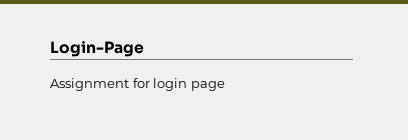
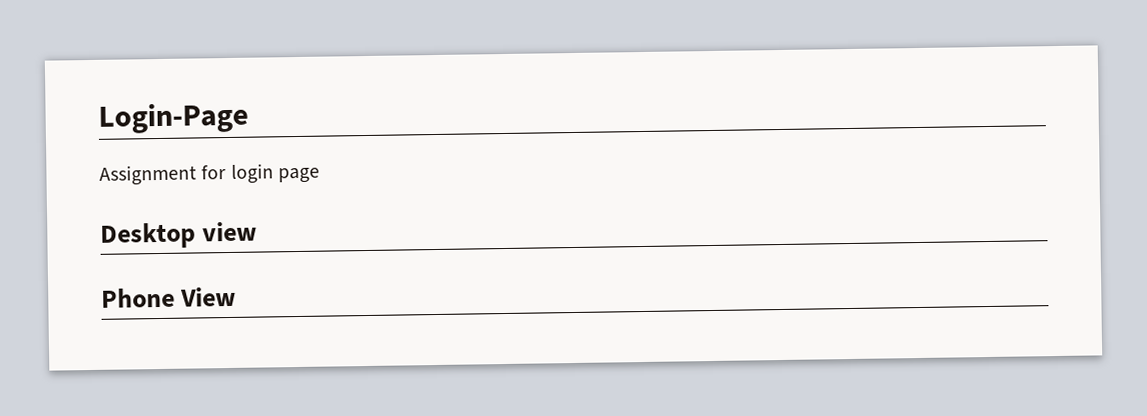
+ Desktop view
+ Phone View

